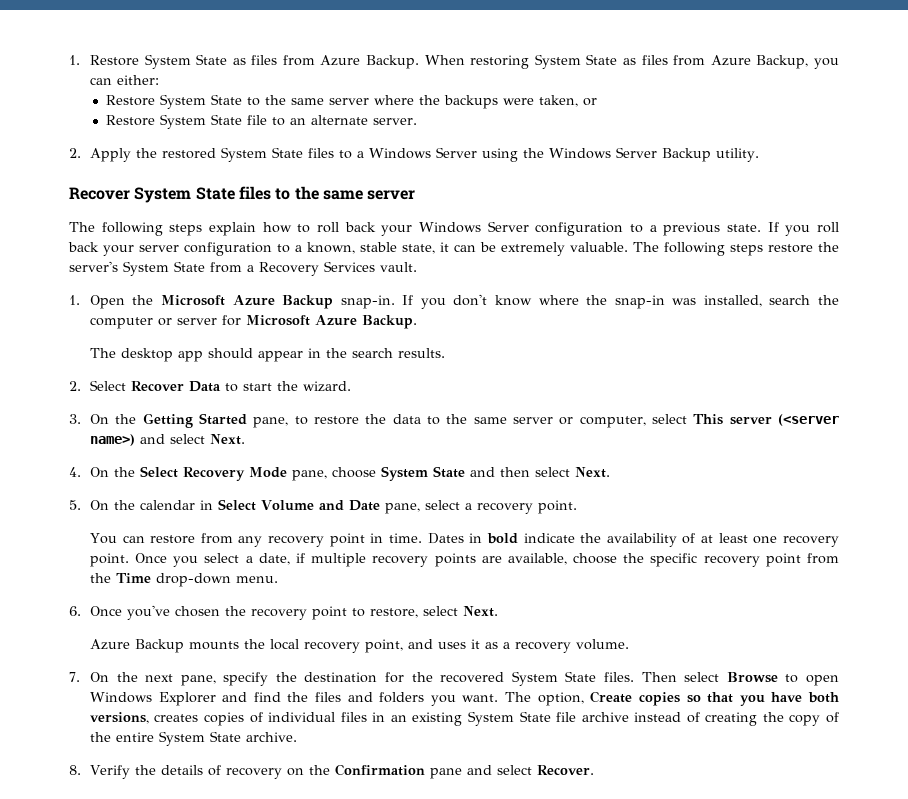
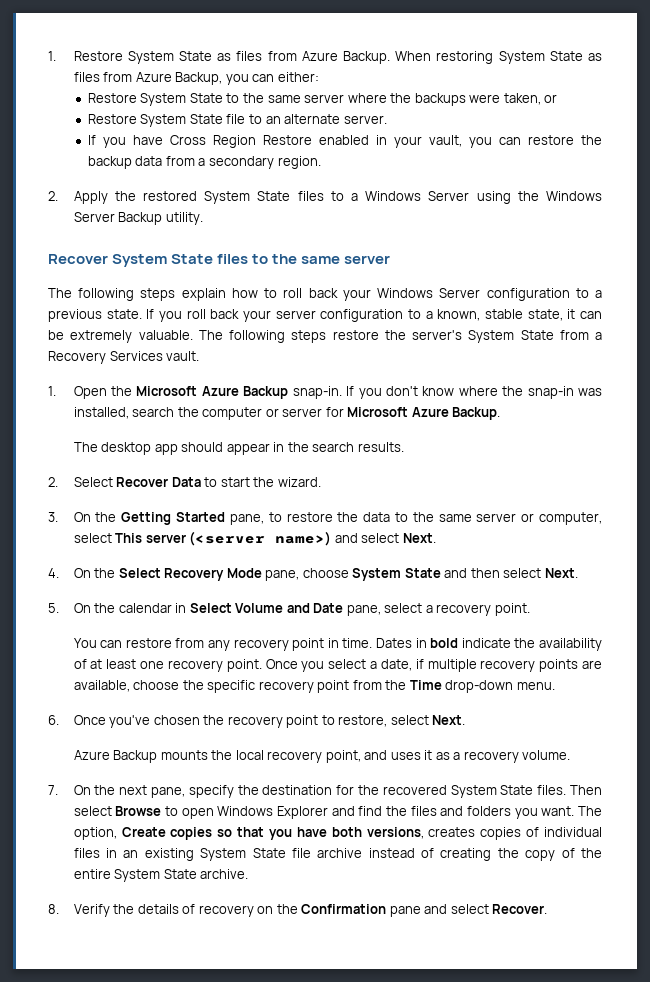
+ If you have Cross Region Restore enabled in your vault, you can restore the backup data from a secondary region.

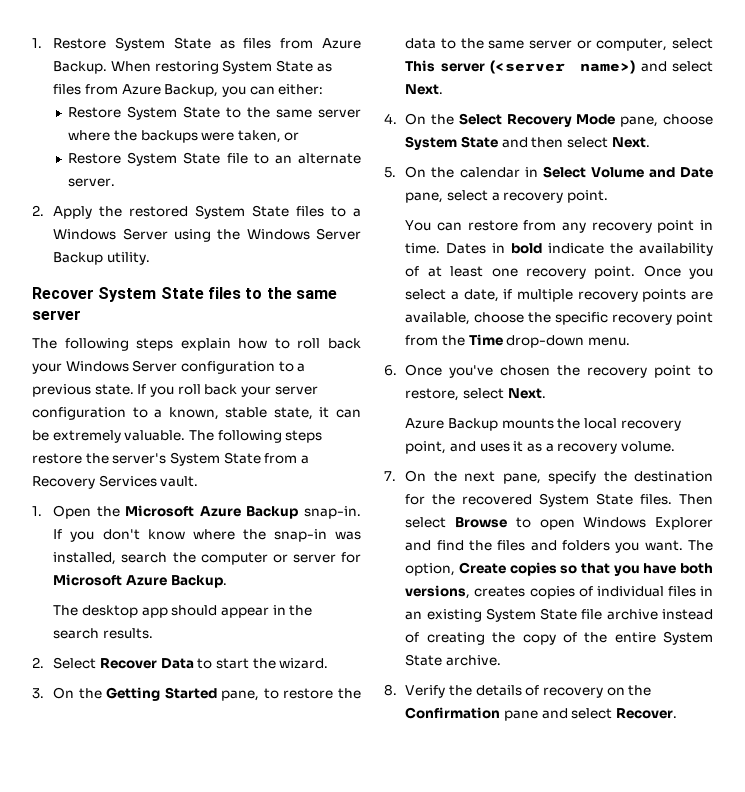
- If you have Cross Region Restore enabled in your vault, you can restore the backup data from a secondary region.

